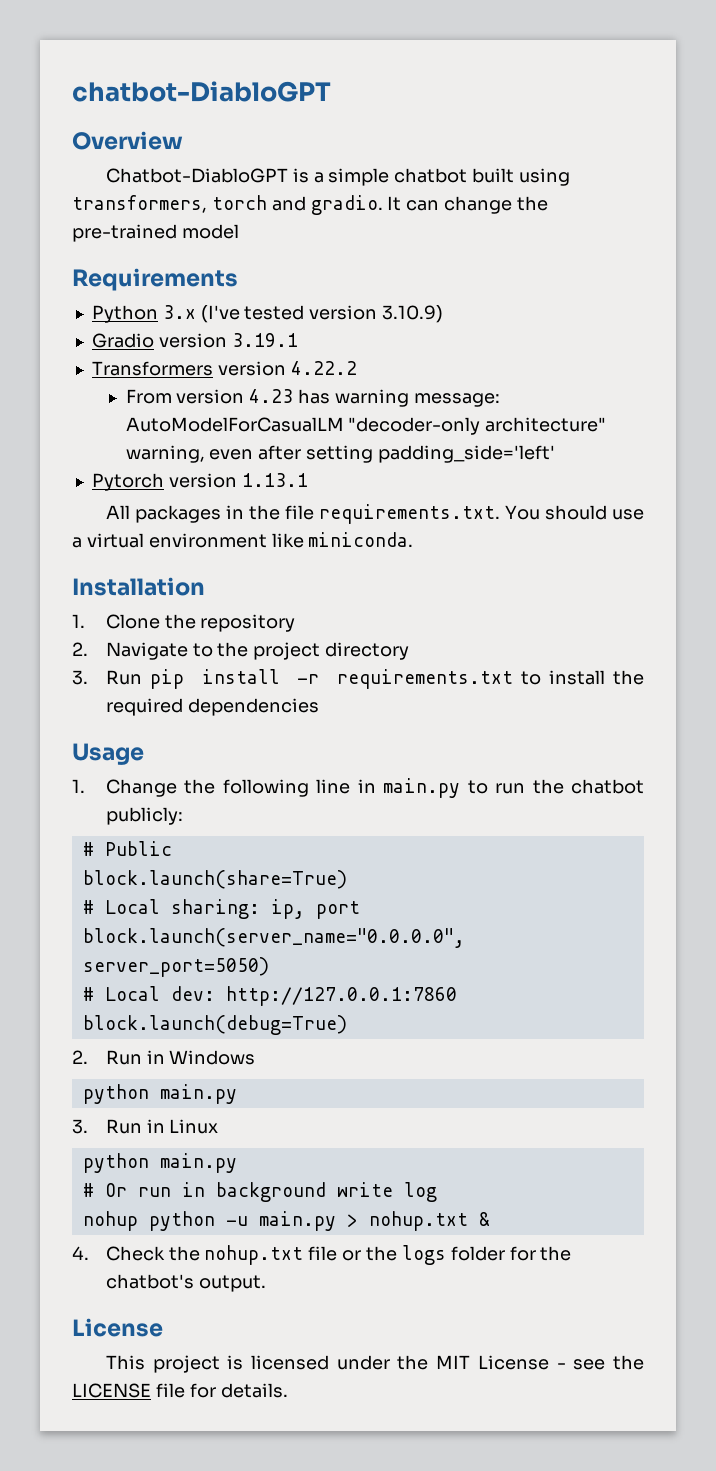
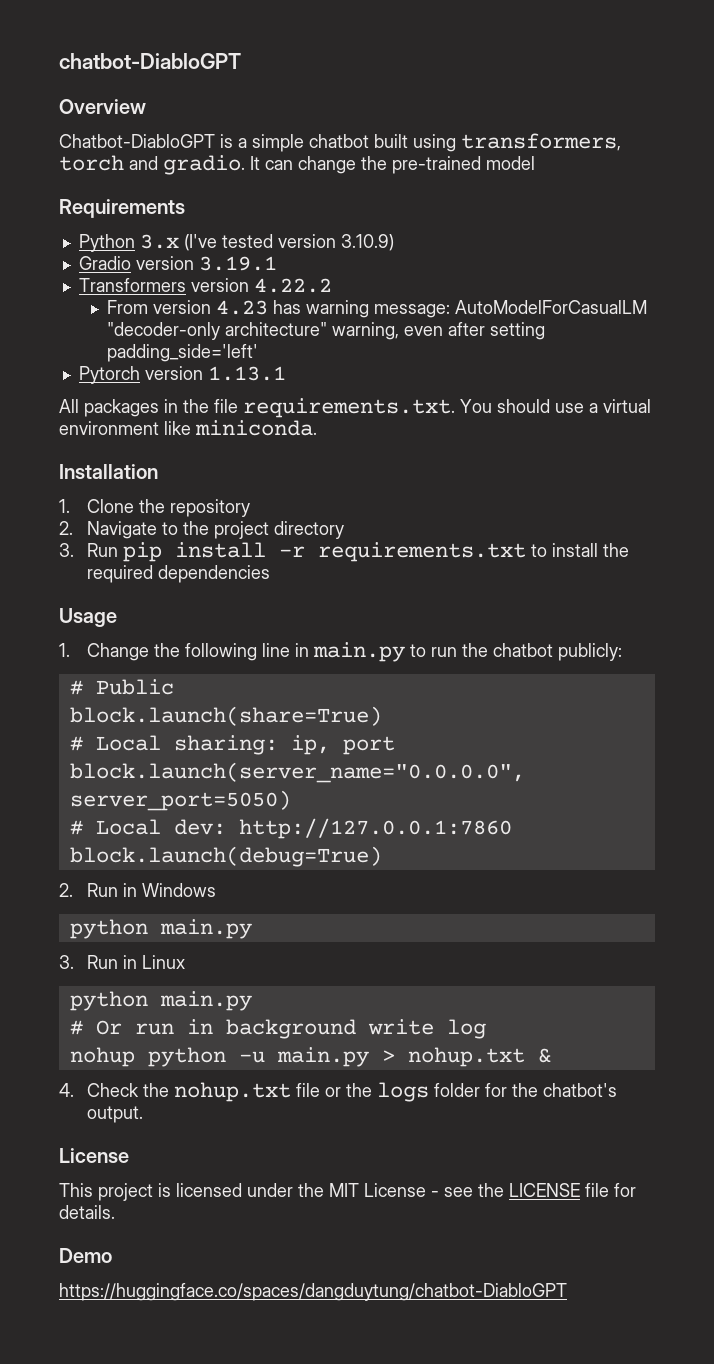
+ Demo
+ https://huggingface.co/spaces/dangduytung/chatbot-DiabloGPT

